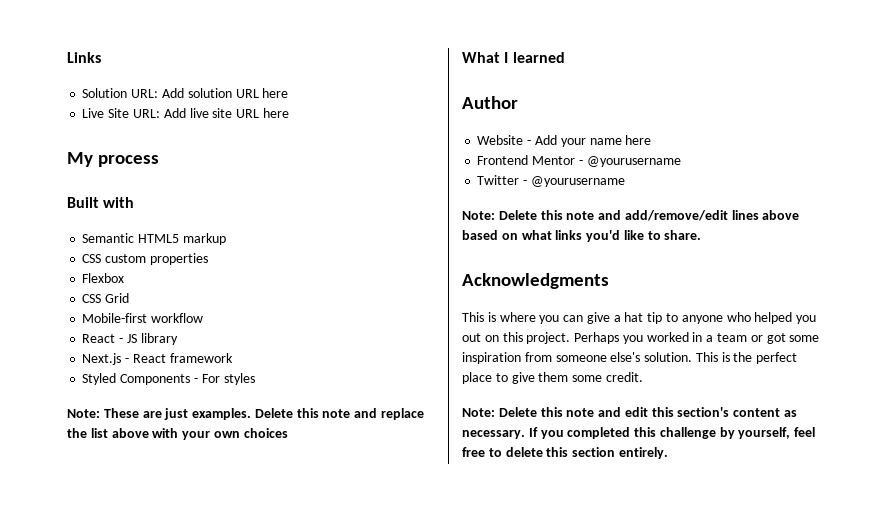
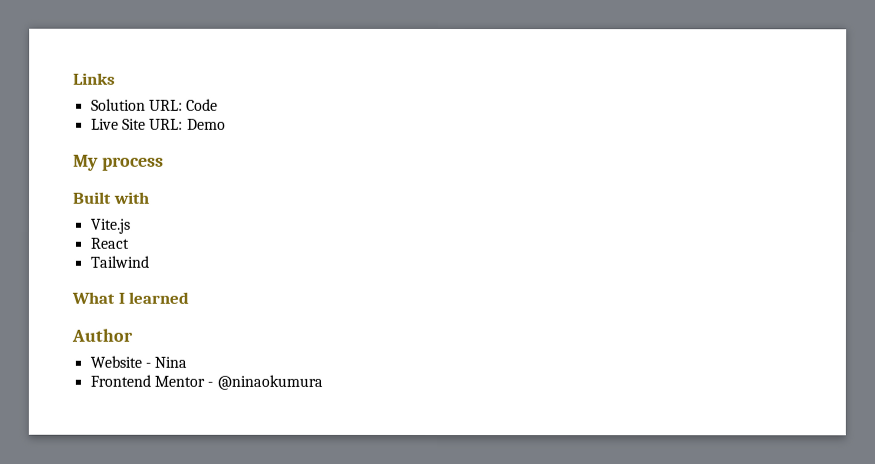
- Solution URL: Add solution URL here
+ Solution URL: Code
- Live Site URL: Add live site URL here
+ Live Site URL: Demo
- Semantic HTML5 markup
- CSS custom properties
- Flexbox
- CSS Grid
- Mobile-first workflow
- React - JS library
- Next.js - React framework
- Styled Components - For styles
- Note: These are just examples. Delete this note and replace the list above with your own choices
+ Vite.js
+ React
+ Tailwind
- Website - Add your name here
+ Website - Nina
- Frontend Mentor - @yourusername
- Twitter - @yourusername
- Note: Delete this note and add/remove/edit lines above based on what links you'd like to share.
- Acknowledgments
- This is where you can give a hat tip to anyone who helped you out on this project. Perhaps you worked in a team or got some inspiration from someone else's solution. This is the perfect place to give them some credit.
- Note: Delete this note and edit this section's content as necessary. If you completed this challenge by yourself, feel free to delete this section entirely.
+ Frontend Mentor - @ninaokumura

